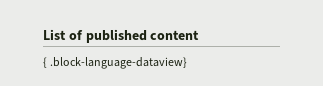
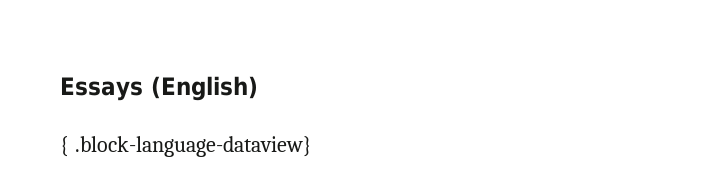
- List of published content
+ Essays (English)

